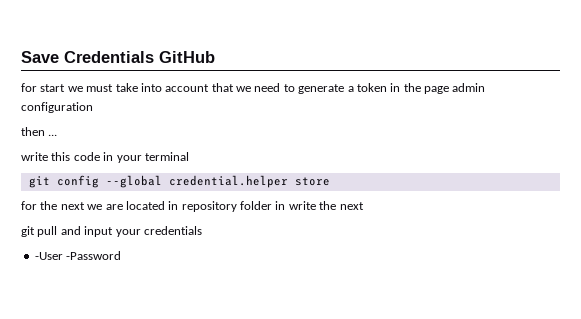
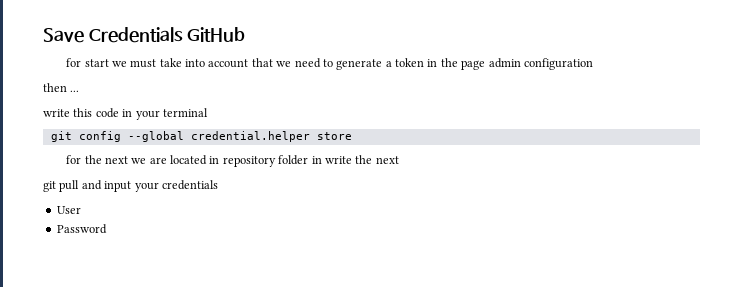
- -User -Password
+ User
+ Password

